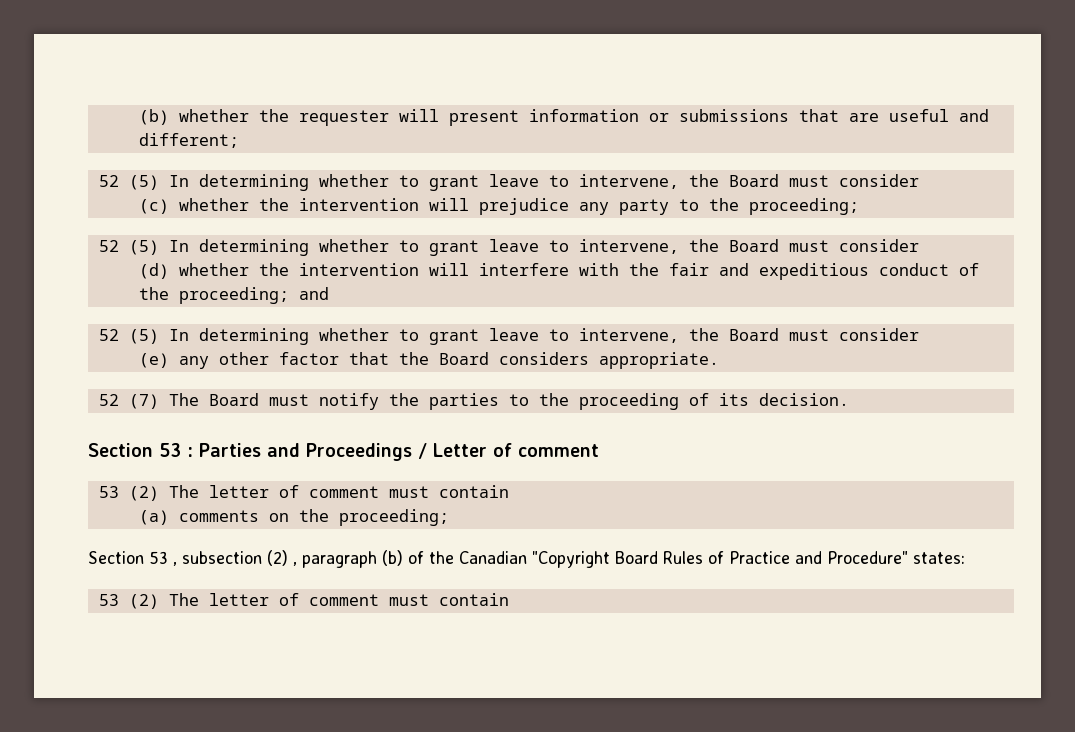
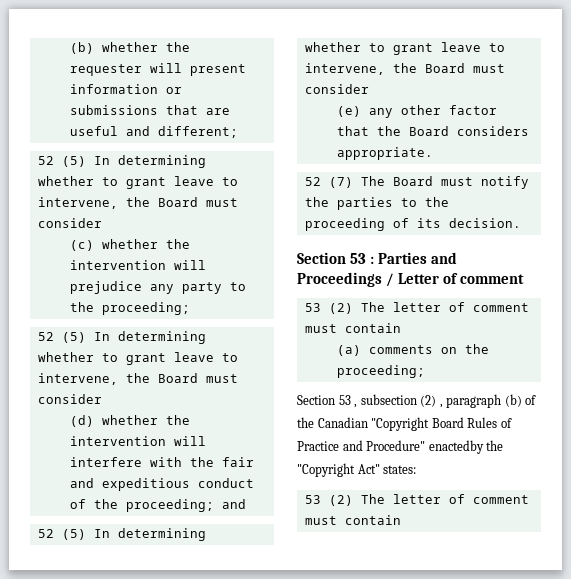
- Section 53 , subsection (2) , paragraph (b) of the Canadian "Copyright Board Rules of Practice and Procedure" states:
+ Section 53 , subsection (2) , paragraph (b) of the Canadian "Copyright Board Rules of Practice and Procedure" enactedby the "Copyright Act" states:

